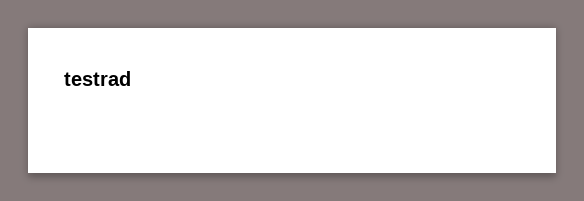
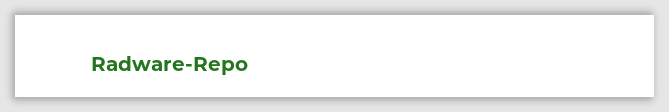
- testrad
+ Radware-Repo

